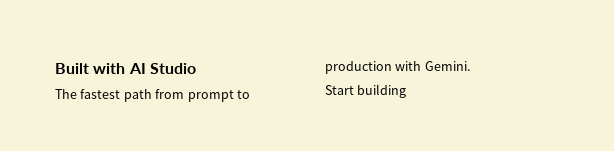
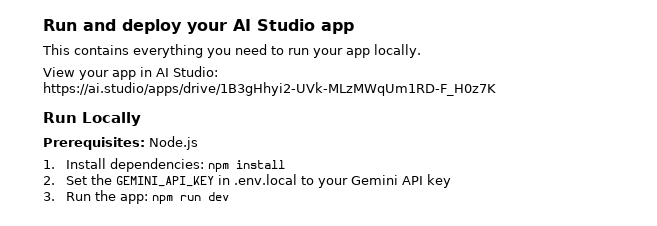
- Built with AI Studio
- The fastest path from prompt to production with Gemini.
- Start building
+ Run and deploy your AI Studio app
+ This contains everything you need to run your app locally.
+ View your app in AI Studio: https://ai.studio/apps/drive/1B3gHhyi2-UVk-MLzMWqUm1RD-F_H0z7K
+ Run Locally
+ Prerequisites: Node.js
+ 1. Install dependencies: npm install
+ 2. Set the GEMINI_API_KEY in .env.local to your Gemini API key
+ 3. Run the app: npm run dev

